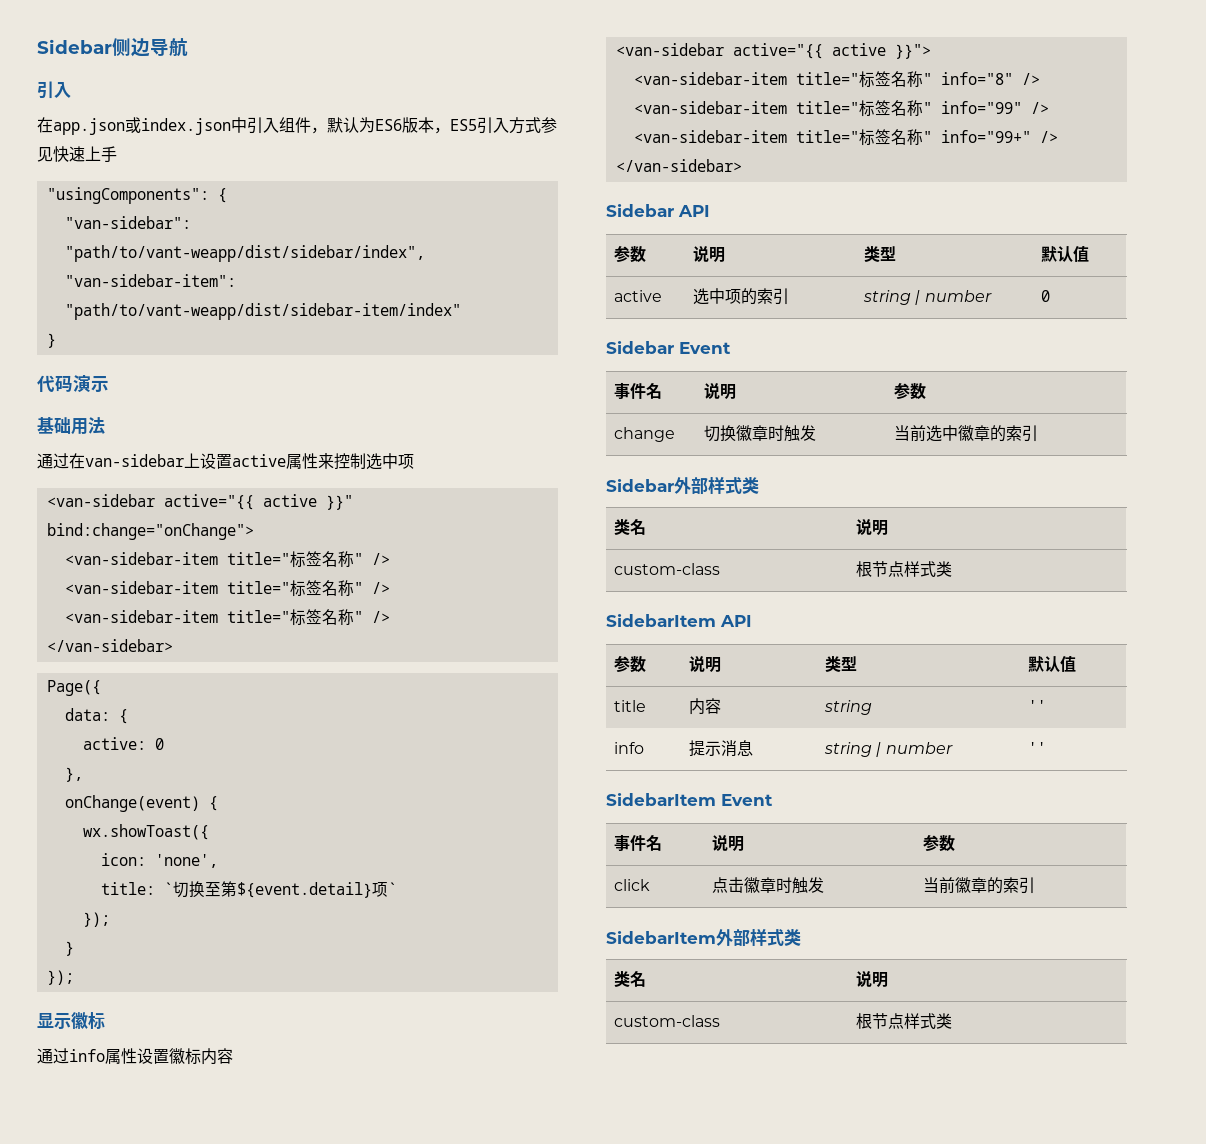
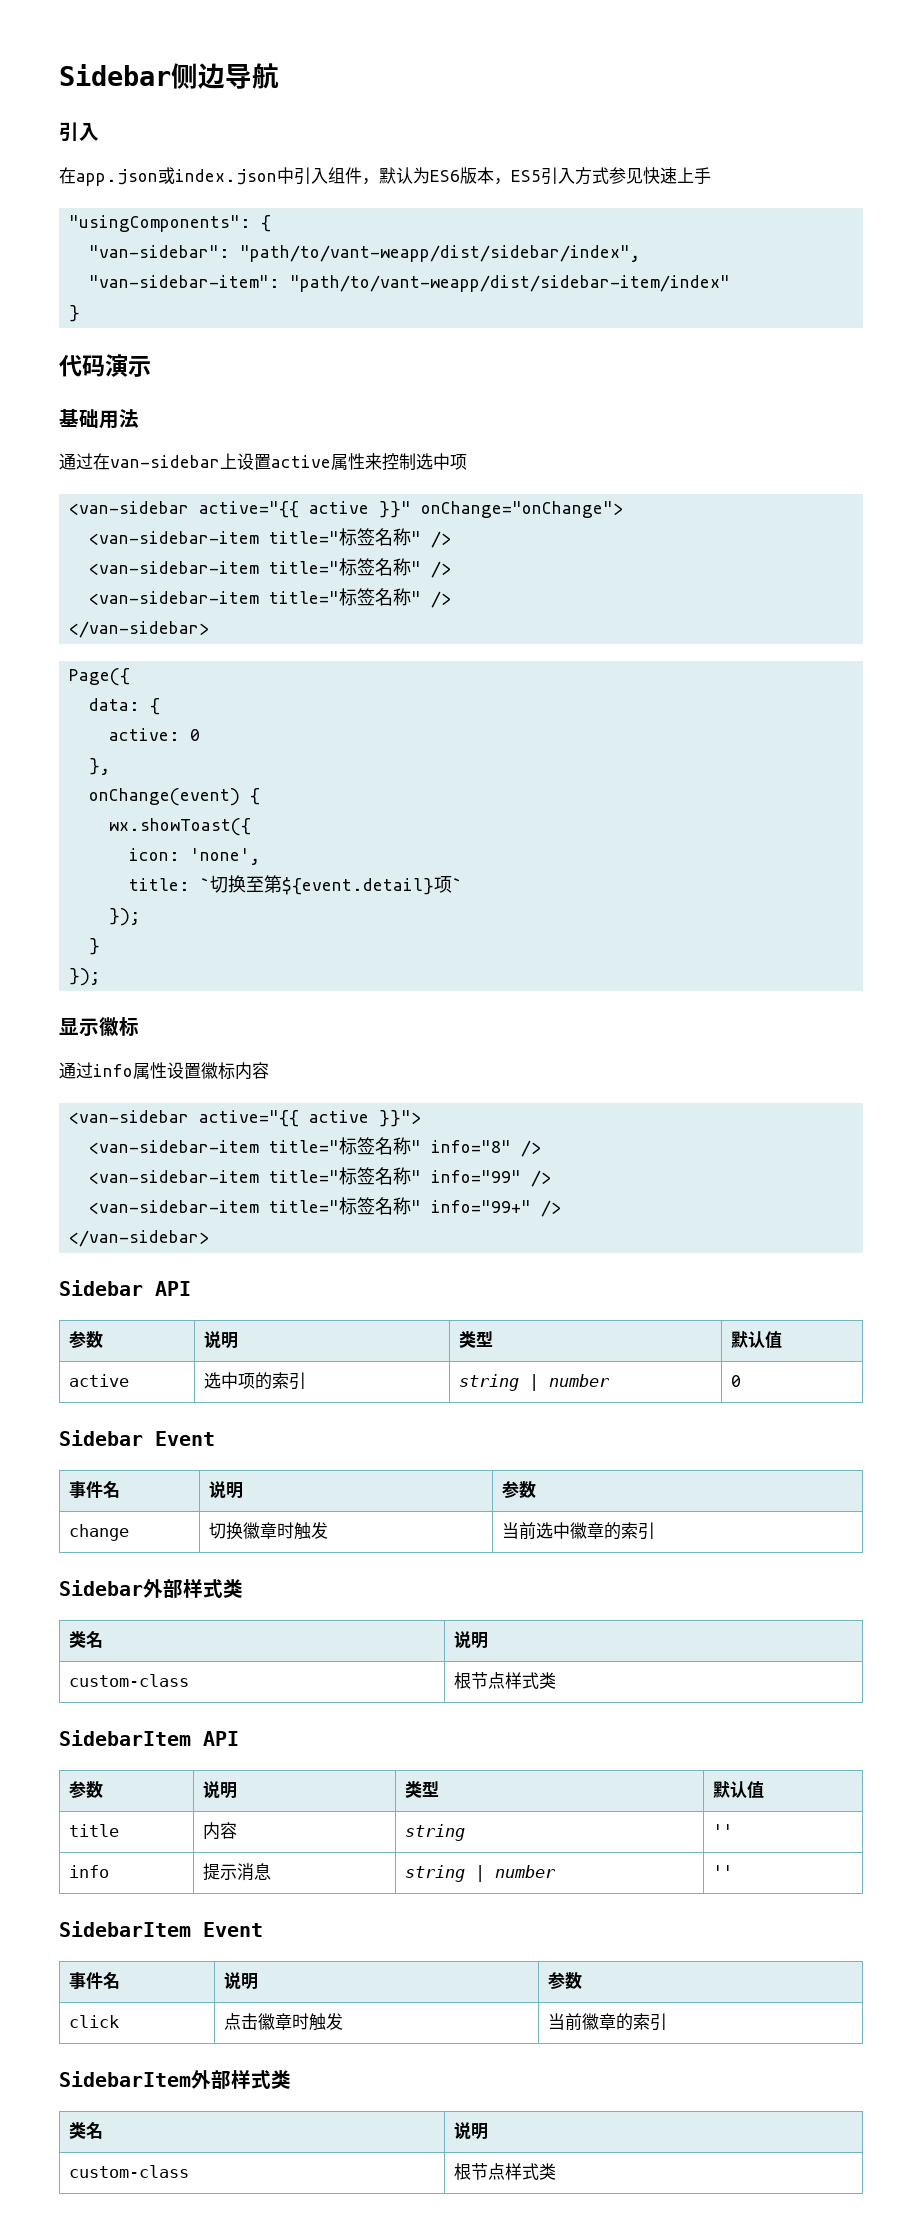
- <van-sidebar active="{{ active }}" bind:change="onChange">
+ <van-sidebar active="{{ active }}" onChange="onChange">

